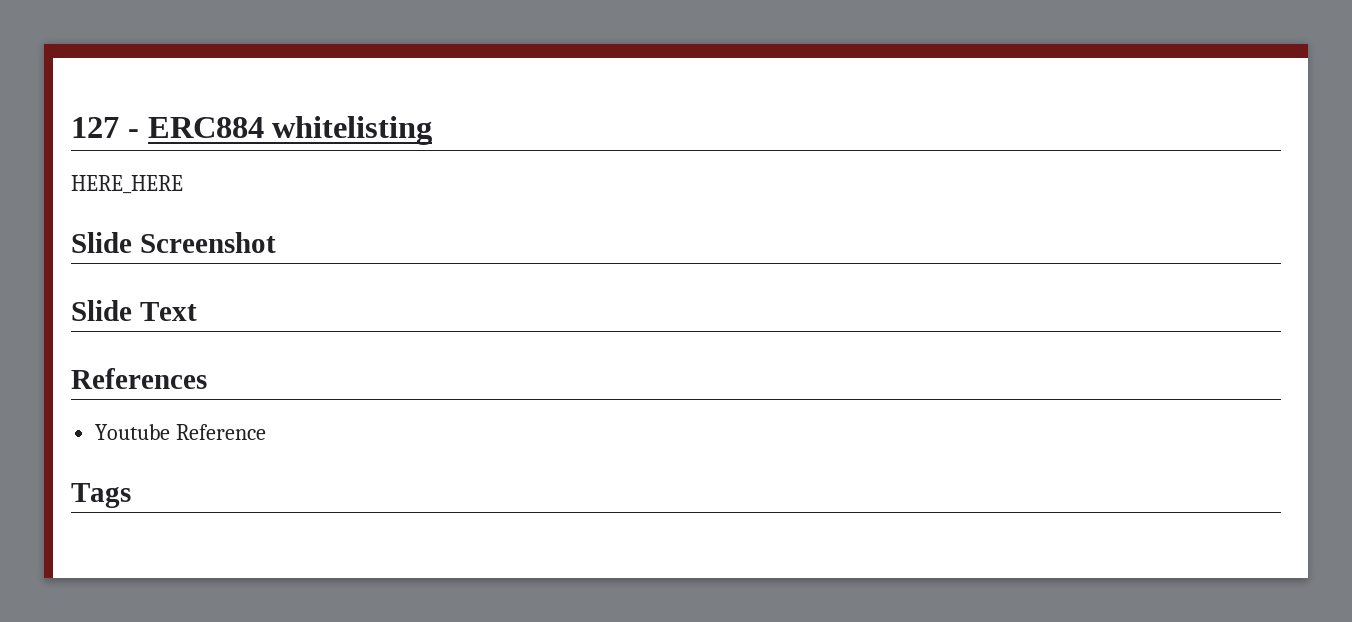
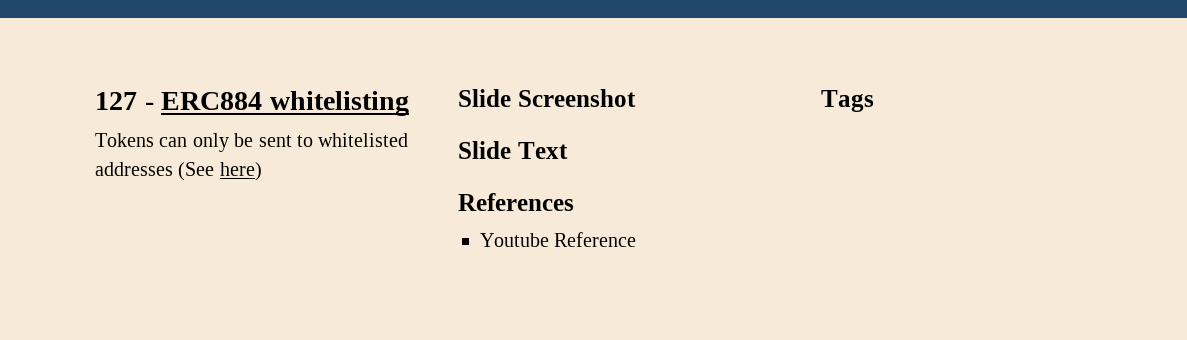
- HERE_HERE
+ Tokens can only be sent to whitelisted addresses (See here)

